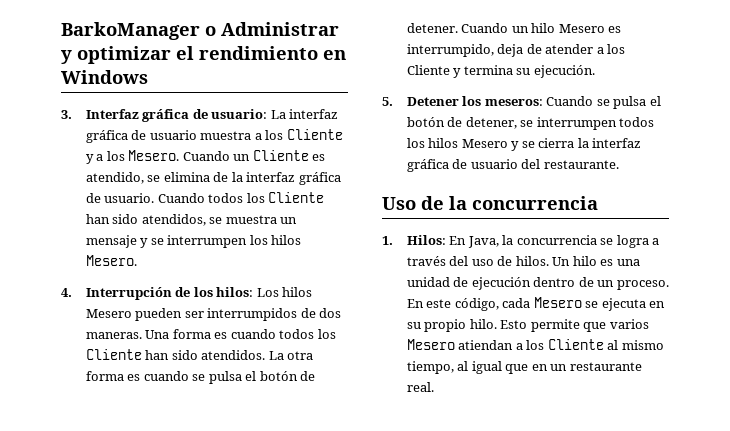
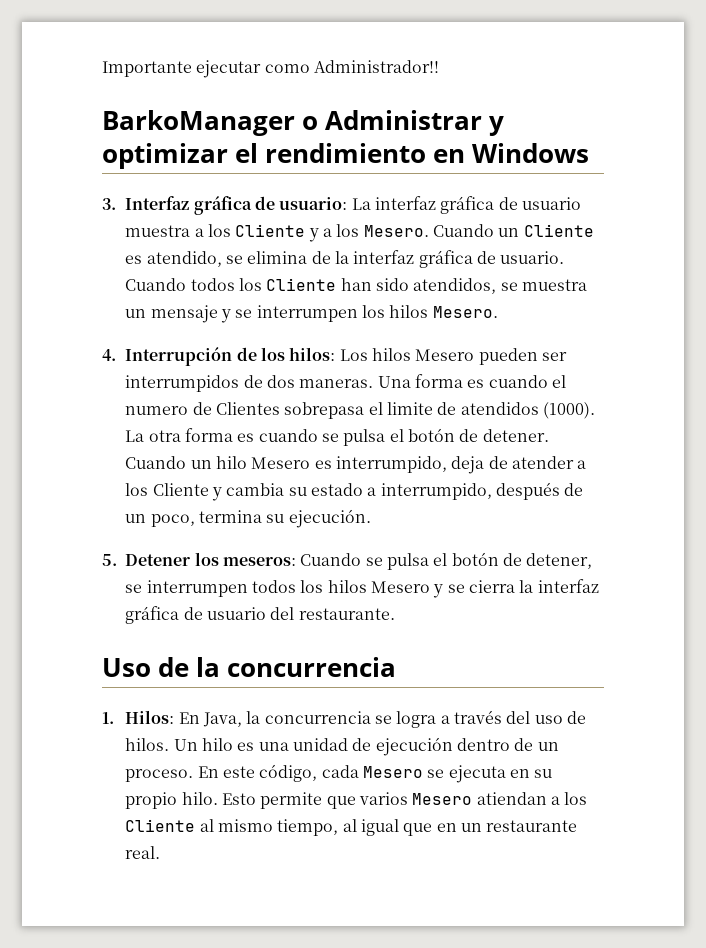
+ Importante ejecutar como Administrador!!
- Una forma es cuando todos los Cliente han sido atendidos.
+ Una forma es cuando el numero de Clientes sobrepasa el limite de atendidos (1000).
- Cuando un hilo Mesero es interrumpido, deja de atender a los Cliente y termina su ejecución.
+ Cuando un hilo Mesero es interrumpido, deja de atender a los Cliente y cambia su estado a interrumpido, después de un poco, termina su ejecución.

